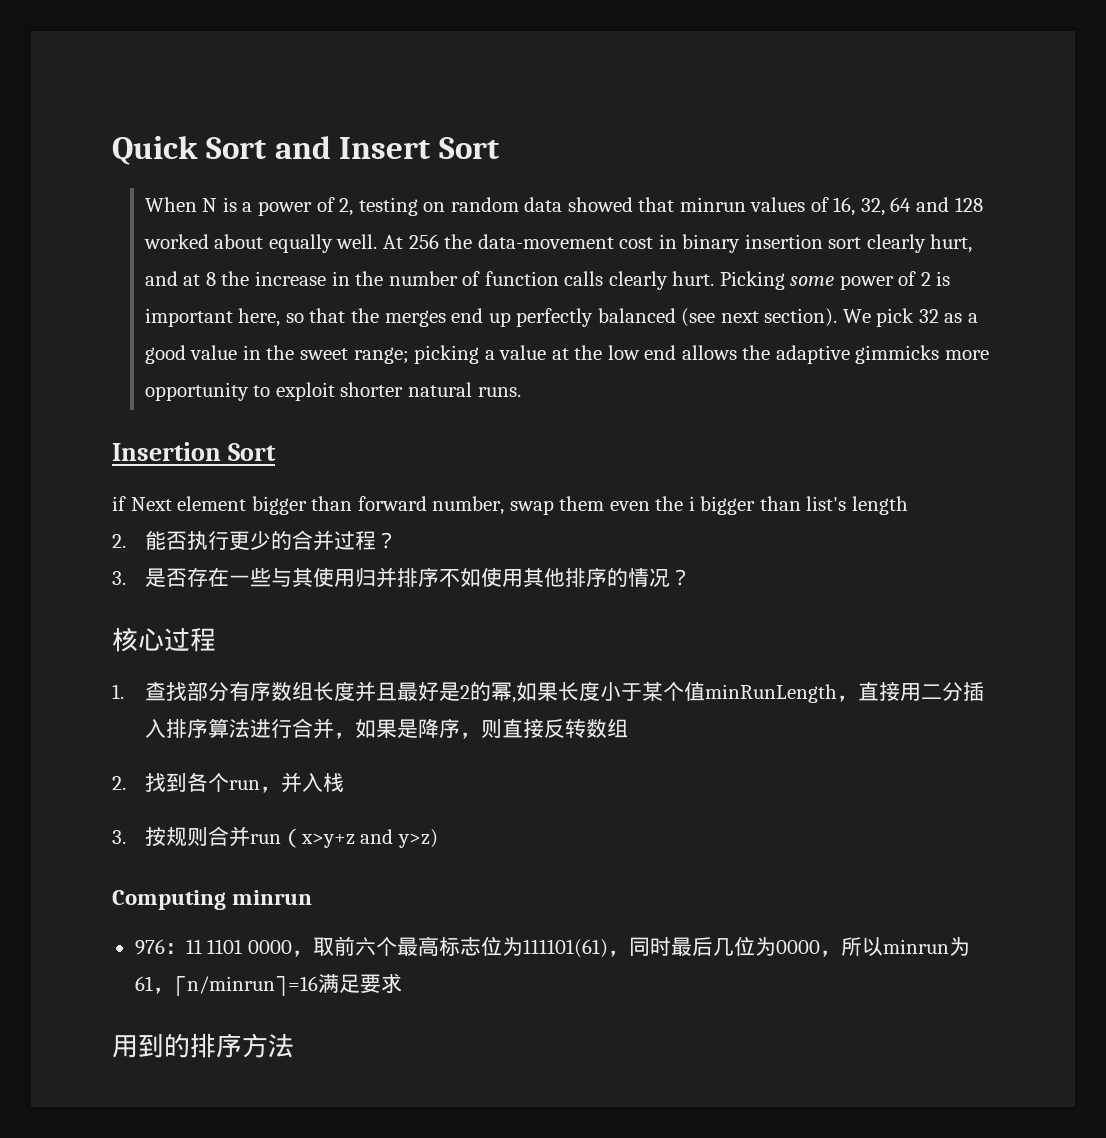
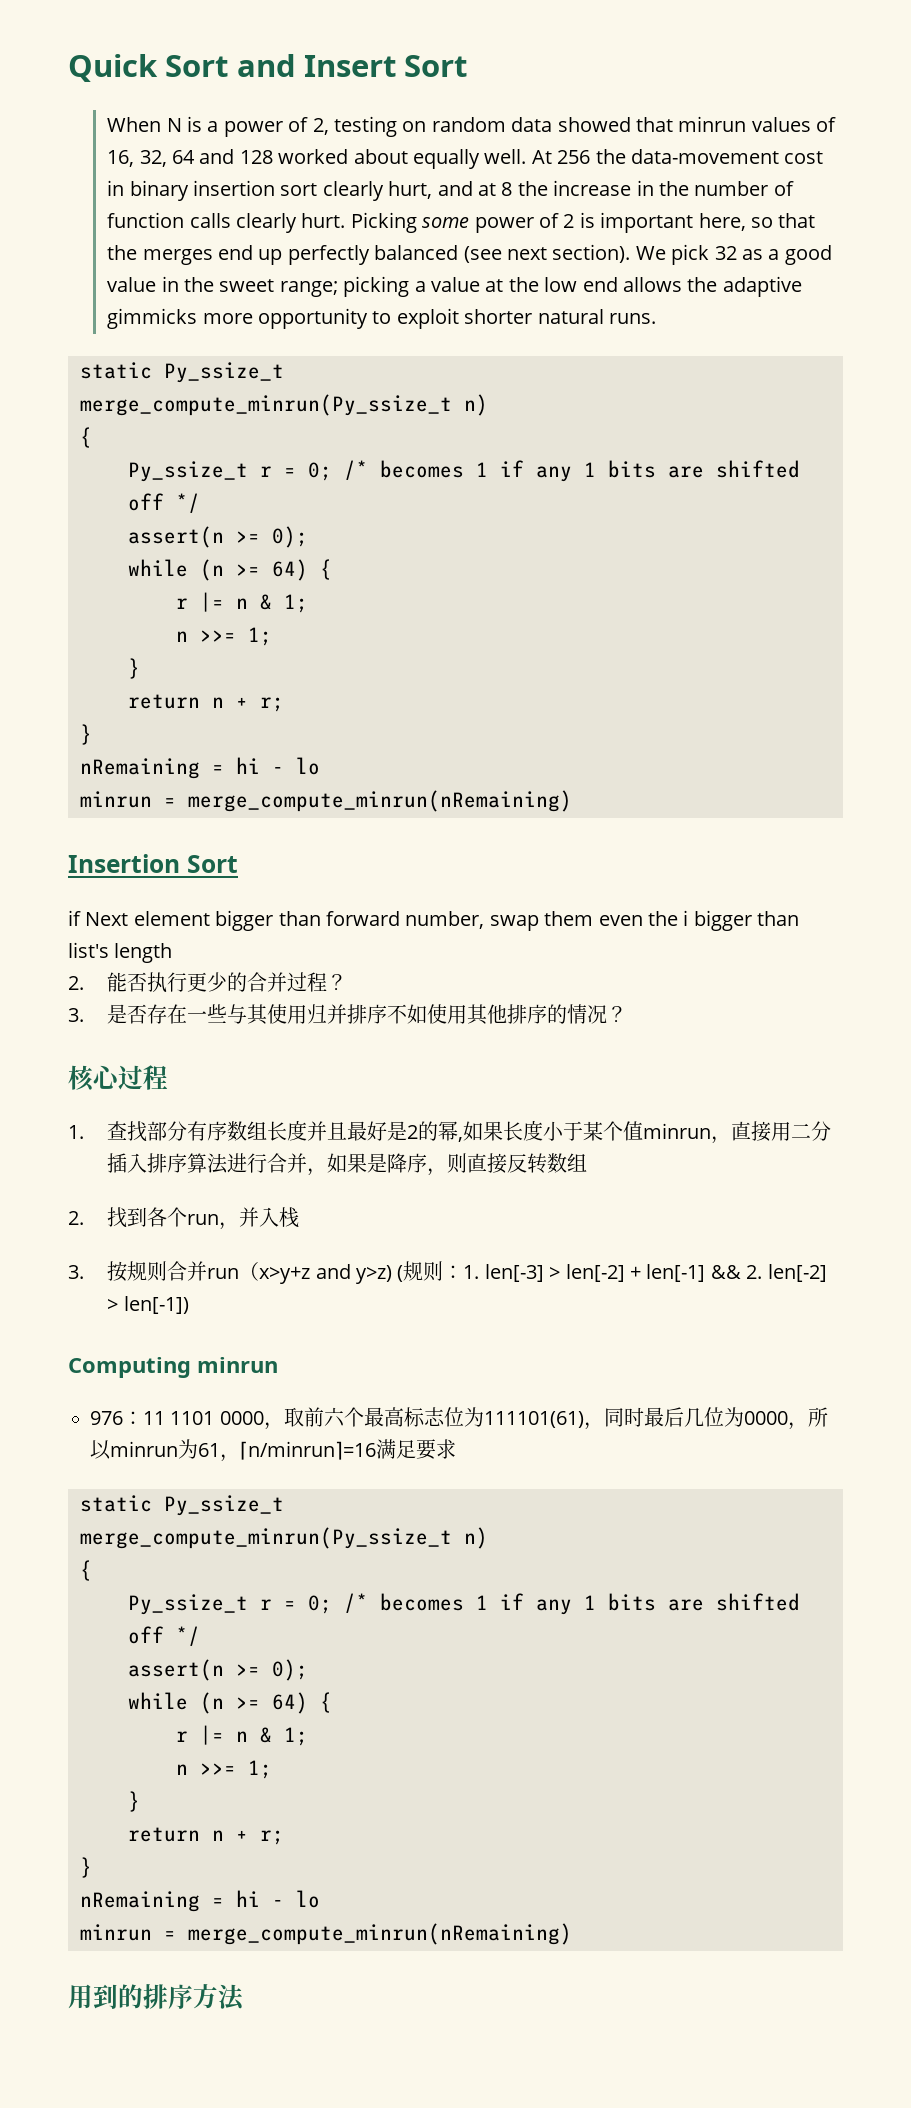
  We pick 32 as a good value in the sweet range; picking a value at the low end allows the adaptive gimmicks more opportunity to exploit shorter natural runs.
+ static Py_ssize_t
+ merge_compute_minrun(Py_ssize_t n)
+ {
+ Py_ssize_t r = 0; /* becomes 1 if any 1 bits are shifted off */
+ assert(n >= 0);
+ while (n >= 64) {
+ r |= n & 1;
+ n >>= 1;
+ }
+ return n + r;
+ }
+ nRemaining = hi - lo
+ minrun = merge_compute_minrun(nRemaining)
- 1.查找部分有序数组长度并且最好是2的幂,如果长度小于某个值minRunLength，直接用二分插入排序算法进行合并，如果是降序，则直接反转数组
+ 1.查找部分有序数组长度并且最好是2的幂,如果长度小于某个值minrun，直接用二分插入排序算法进行合并，如果是降序，则直接反转数组
- 3.按规则合并run（x>y+z and y>z)
+ 3.按规则合并run（x>y+z and y>z) (规则：1. len[-3] > len[-2] + len[-1] && 2. len[-2] > len[-1])
  976：11 1101 0000，取前六个最高标志位为111101(61)，同时最后几位为0000，所以minrun为61，⌈n/minrun⌉=16满足要求
+ static Py_ssize_t
+ merge_compute_minrun(Py_ssize_t n)
+ {
+ Py_ssize_t r = 0; /* becomes 1 if any 1 bits are shifted off */
+ assert(n >= 0);
+ while (n >= 64) {
+ r |= n & 1;
+ n >>= 1;
+ }
+ return n + r;
+ }
+ nRemaining = hi - lo
+ minrun = merge_compute_minrun(nRemaining)

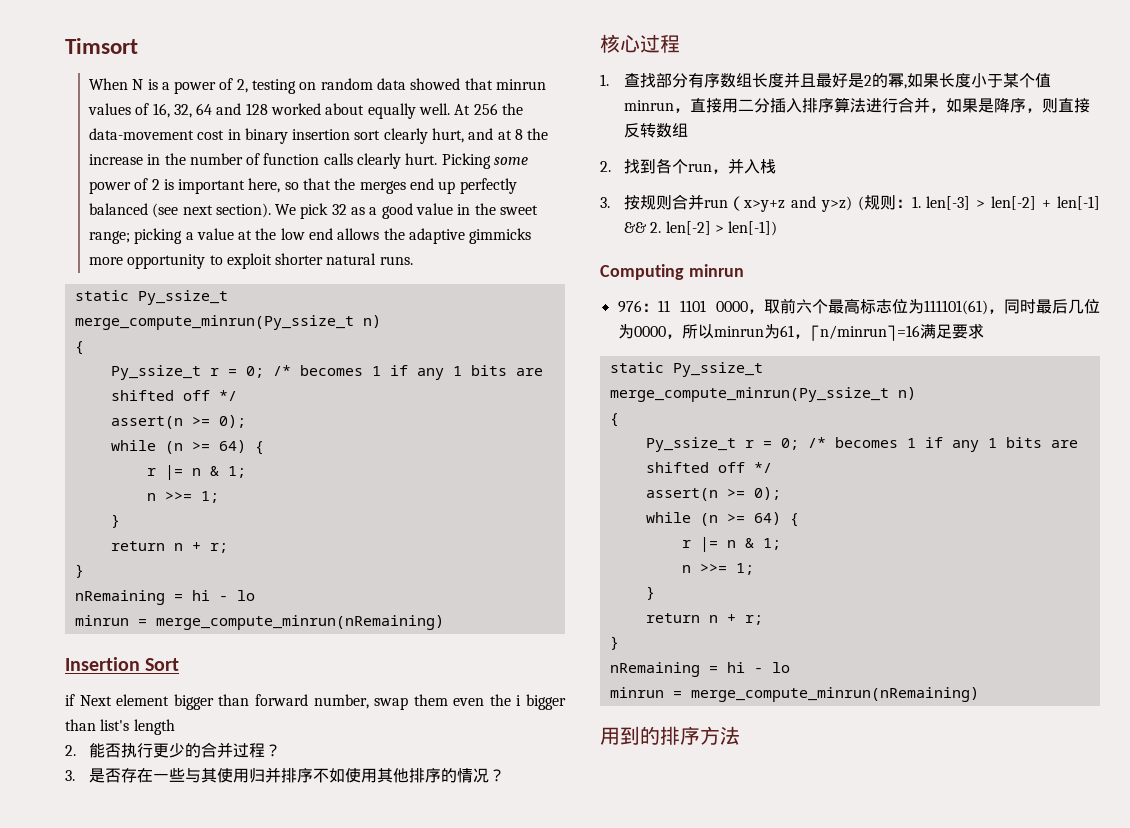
- Quick Sort and Insert Sort
+ Timsort

